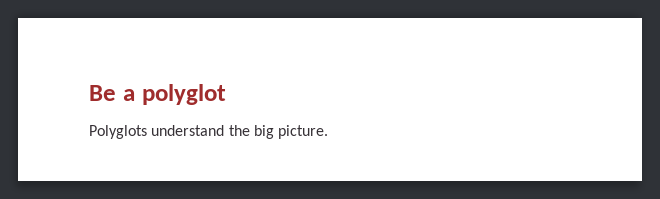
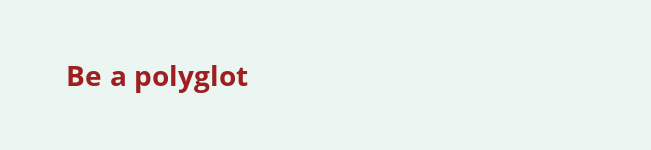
- Polyglots understand the big picture.

